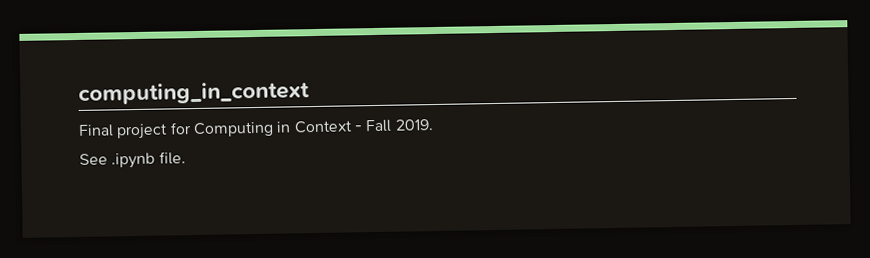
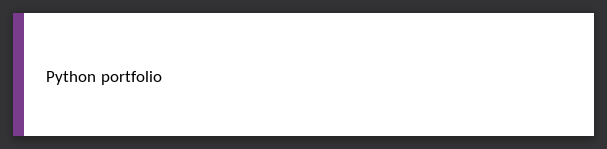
- computing_in_context
- Final project for Computing in Context - Fall 2019.
- See .ipynb file.
+ Python portfolio

